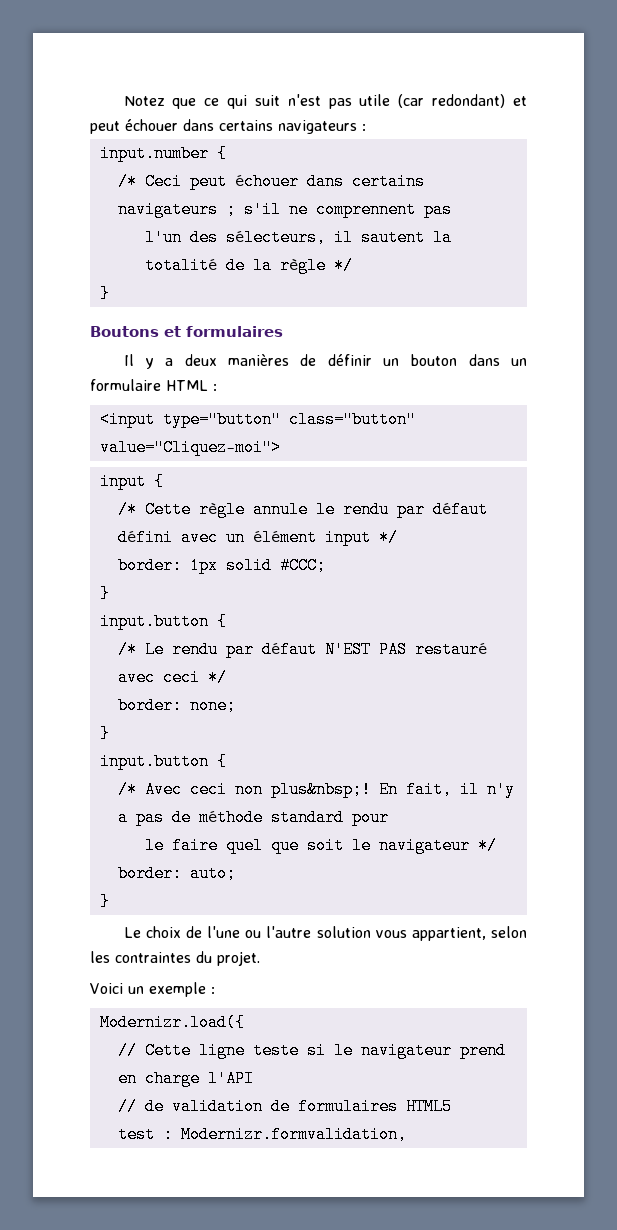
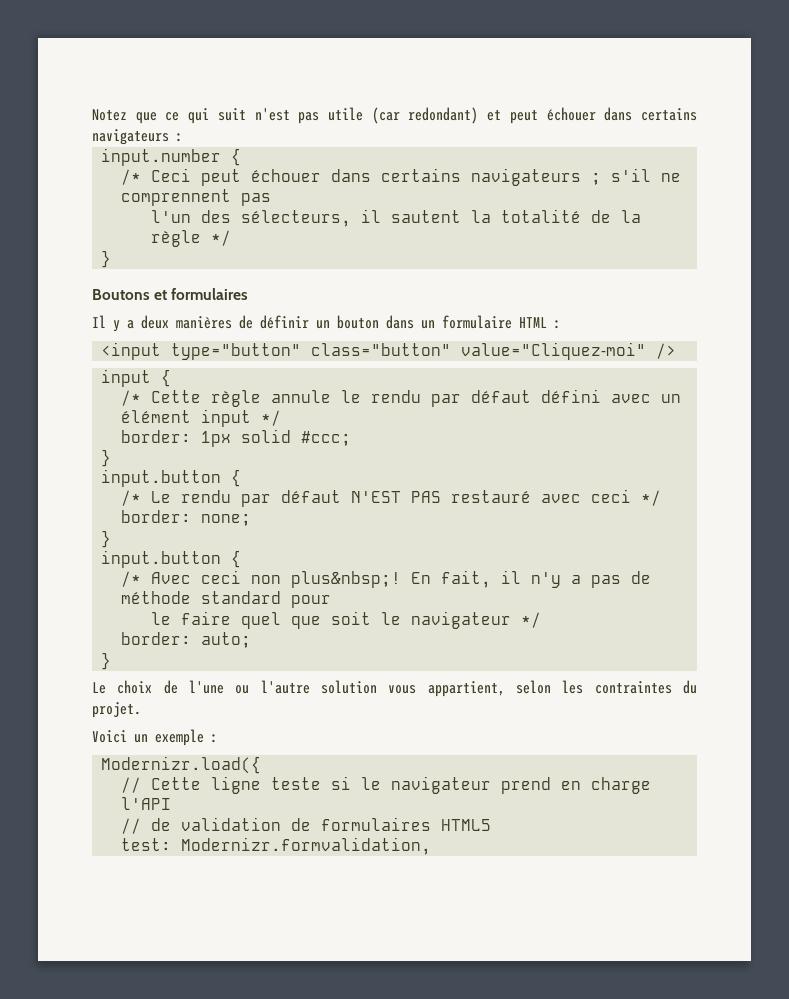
- <input type="button" class="button" value="Cliquez‑moi">
+ <input type="button" class="button" value="Cliquez‑moi" />
- border: 1px solid #CCC;
+ border: 1px solid #ccc;
- test : Modernizr.formvalidation,
+ test: Modernizr.formvalidation,

